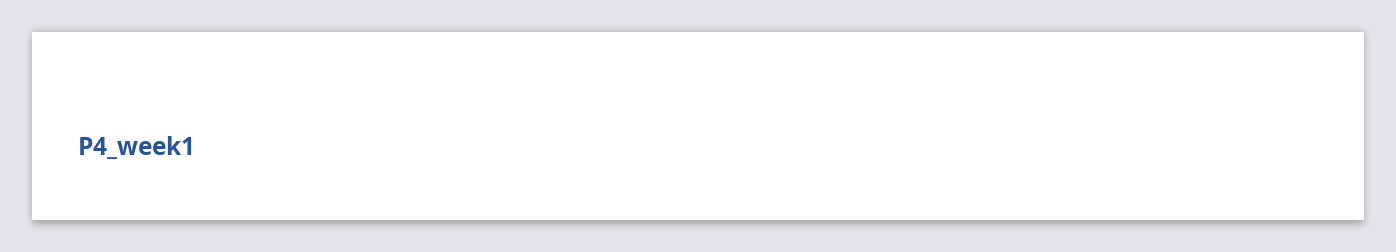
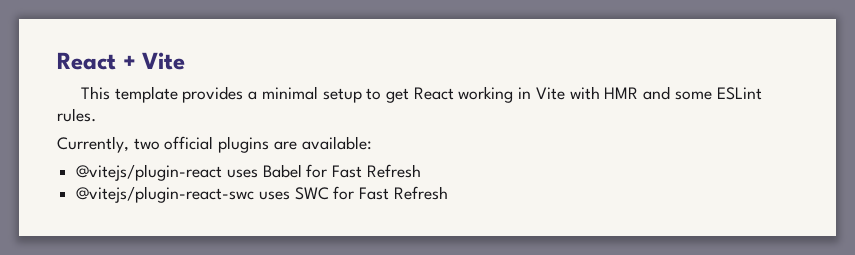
- P4_week1
+ React + Vite
+ This template provides a minimal setup to get React working in Vite with HMR and some ESLint rules.
+ Currently, two official plugins are available:
+ @vitejs/plugin-react uses Babel for Fast Refresh
+ @vitejs/plugin-react-swc uses SWC for Fast Refresh

